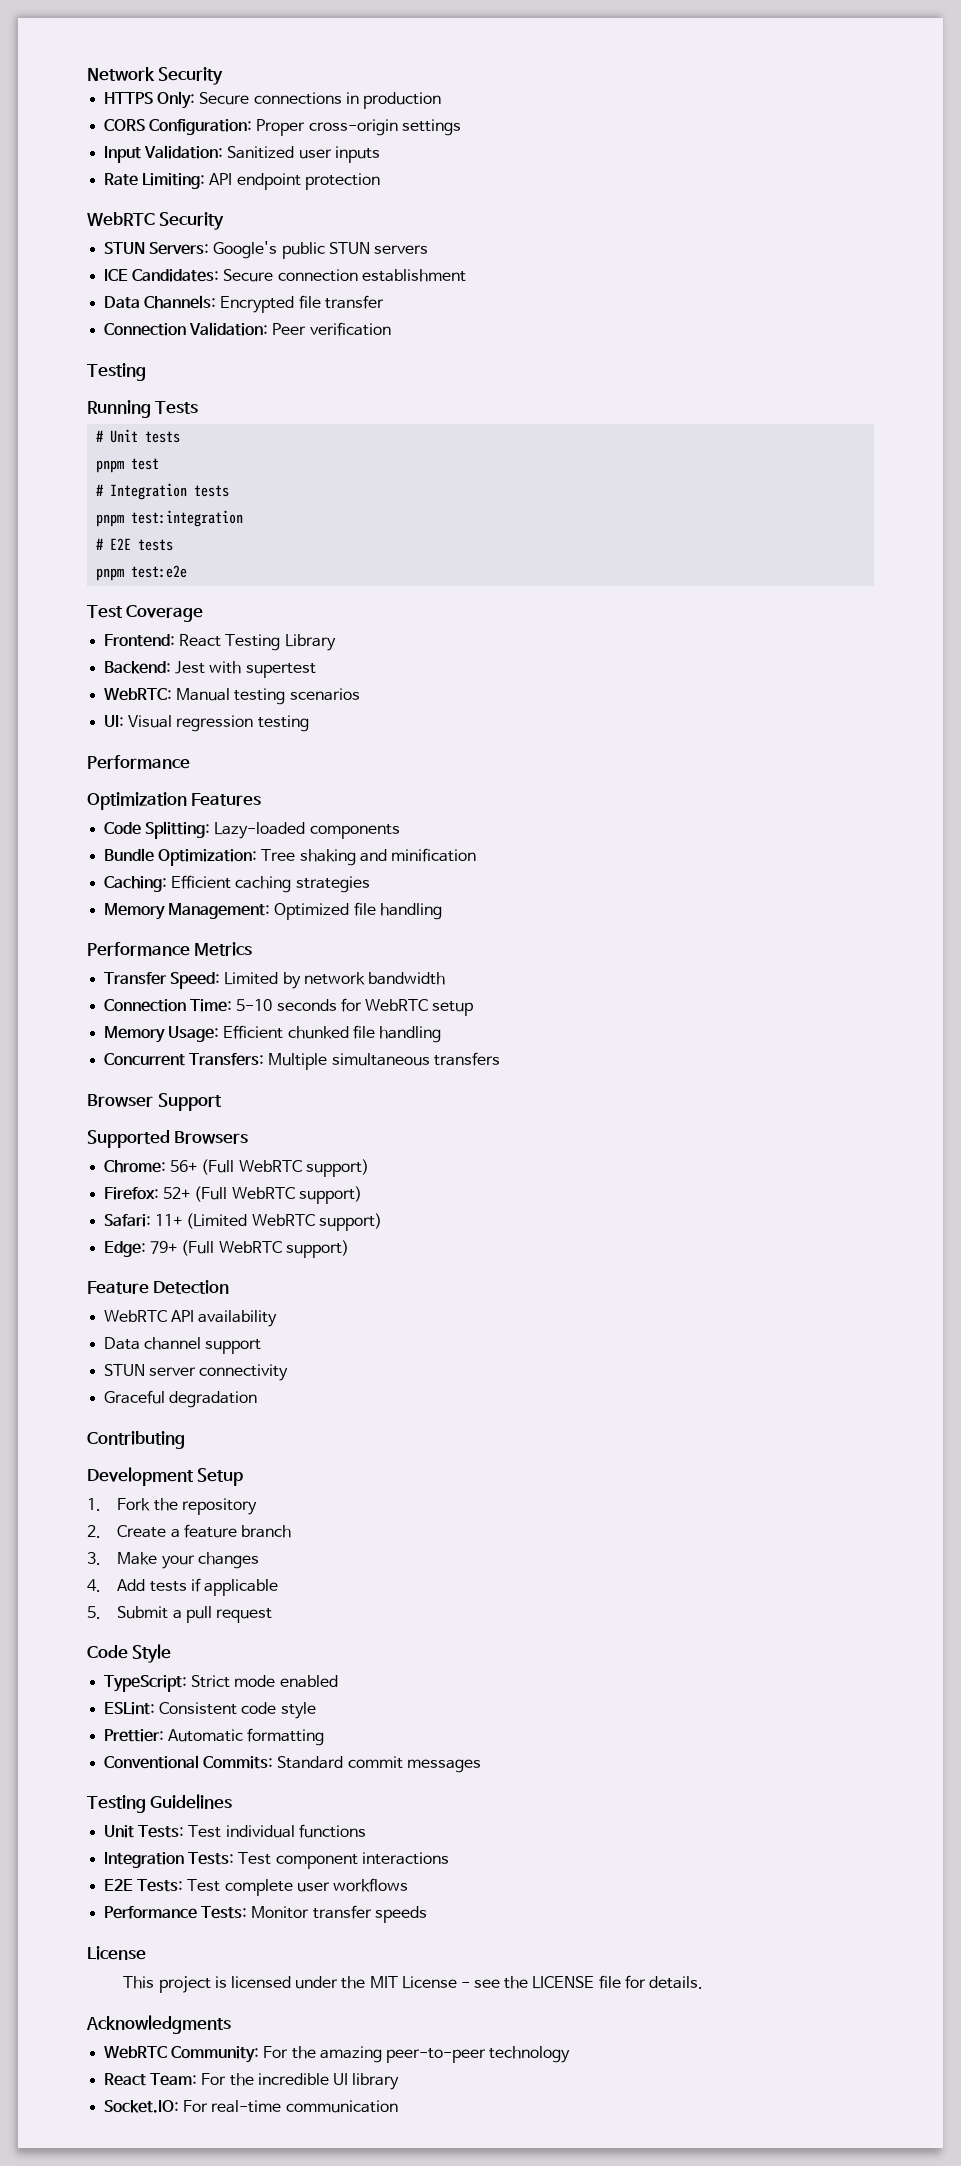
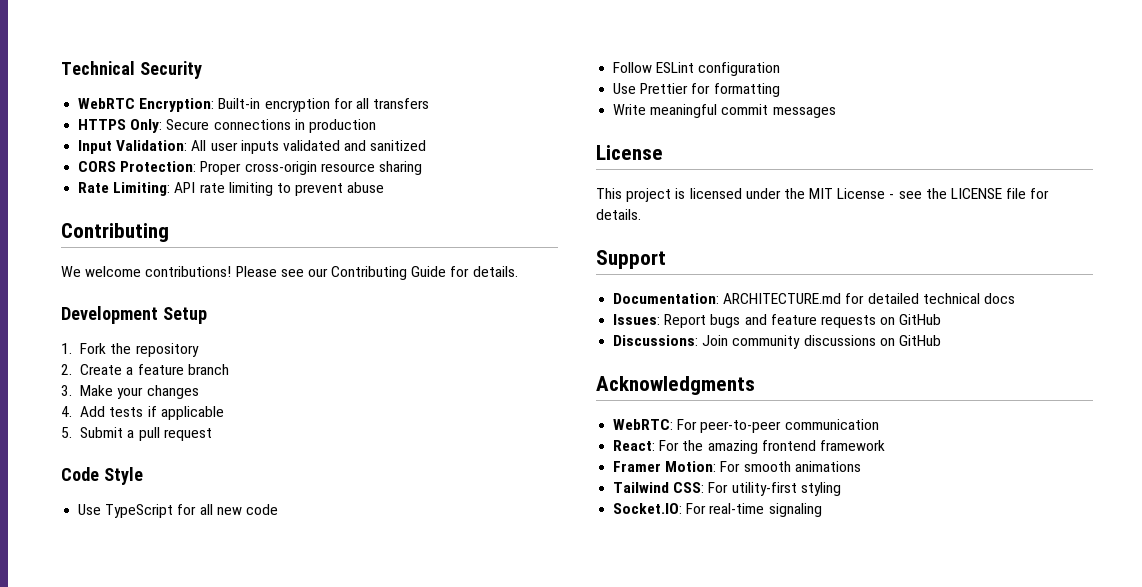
- Network Security
+ Technical Security
+ WebRTC Encryption: Built-in encryption for all transfers
+ Input Validation: All user inputs validated and sanitized
- CORS Configuration: Proper cross-origin settings
- Input Validation: Sanitized user inputs
- Rate Limiting: API endpoint protection
- WebRTC Security
- STUN Servers: Google's public STUN servers
- ICE Candidates: Secure connection establishment
- Data Channels: Encrypted file transfer
- Connection Validation: Peer verification
- Testing
- Running Tests
- # Unit tests
- pnpm test
- # Integration tests
- pnpm test:integration
- # E2E tests
- pnpm test:e2e
- Test Coverage
- Frontend: React Testing Library
- Backend: Jest with supertest
- WebRTC: Manual testing scenarios
- UI: Visual regression testing
- Performance
- Optimization Features
- Code Splitting: Lazy-loaded components
- Bundle Optimization: Tree shaking and minification
- Caching: Efficient caching strategies
- Memory Management: Optimized file handling
- Performance Metrics
- Transfer Speed: Limited by network bandwidth
- Connection Time: 5-10 seconds for WebRTC setup
- Memory Usage: Efficient chunked file handling
- Concurrent Transfers: Multiple simultaneous transfers
- Browser Support
- Supported Browsers
- Chrome: 56+ (Full WebRTC support)
- Firefox: 52+ (Full WebRTC support)
- Safari: 11+ (Limited WebRTC support)
- Edge: 79+ (Full WebRTC support)
- Feature Detection
- WebRTC API availability
- Data channel support
- STUN server connectivity
- Graceful degradation
+ CORS Protection: Proper cross-origin resource sharing
+ Rate Limiting: API rate limiting to prevent abuse
  Contributing
+ We welcome contributions! Please see our Contributing Guide for details.
- TypeScript: Strict mode enabled
- ESLint: Consistent code style
- Prettier: Automatic formatting
- Conventional Commits: Standard commit messages
- Testing Guidelines
- Unit Tests: Test individual functions
- Integration Tests: Test component interactions
- E2E Tests: Test complete user workflows
- Performance Tests: Monitor transfer speeds
+ Use TypeScript for all new code
+ Follow ESLint configuration
+ Use Prettier for formatting
+ Write meaningful commit messages
+ Support
+ Documentation: ARCHITECTURE.md for detailed technical docs
+ Issues: Report bugs and feature requests on GitHub
+ Discussions: Join community discussions on GitHub
  Acknowledgments
- WebRTC Community: For the amazing peer-to-peer technology
- React Team: For the incredible UI library
+ WebRTC: For peer-to-peer communication
+ React: For the amazing frontend framework
+ Framer Motion: For smooth animations
+ Tailwind CSS: For utility-first styling
- Socket.IO: For real-time communication
+ Socket.IO: For real-time signaling

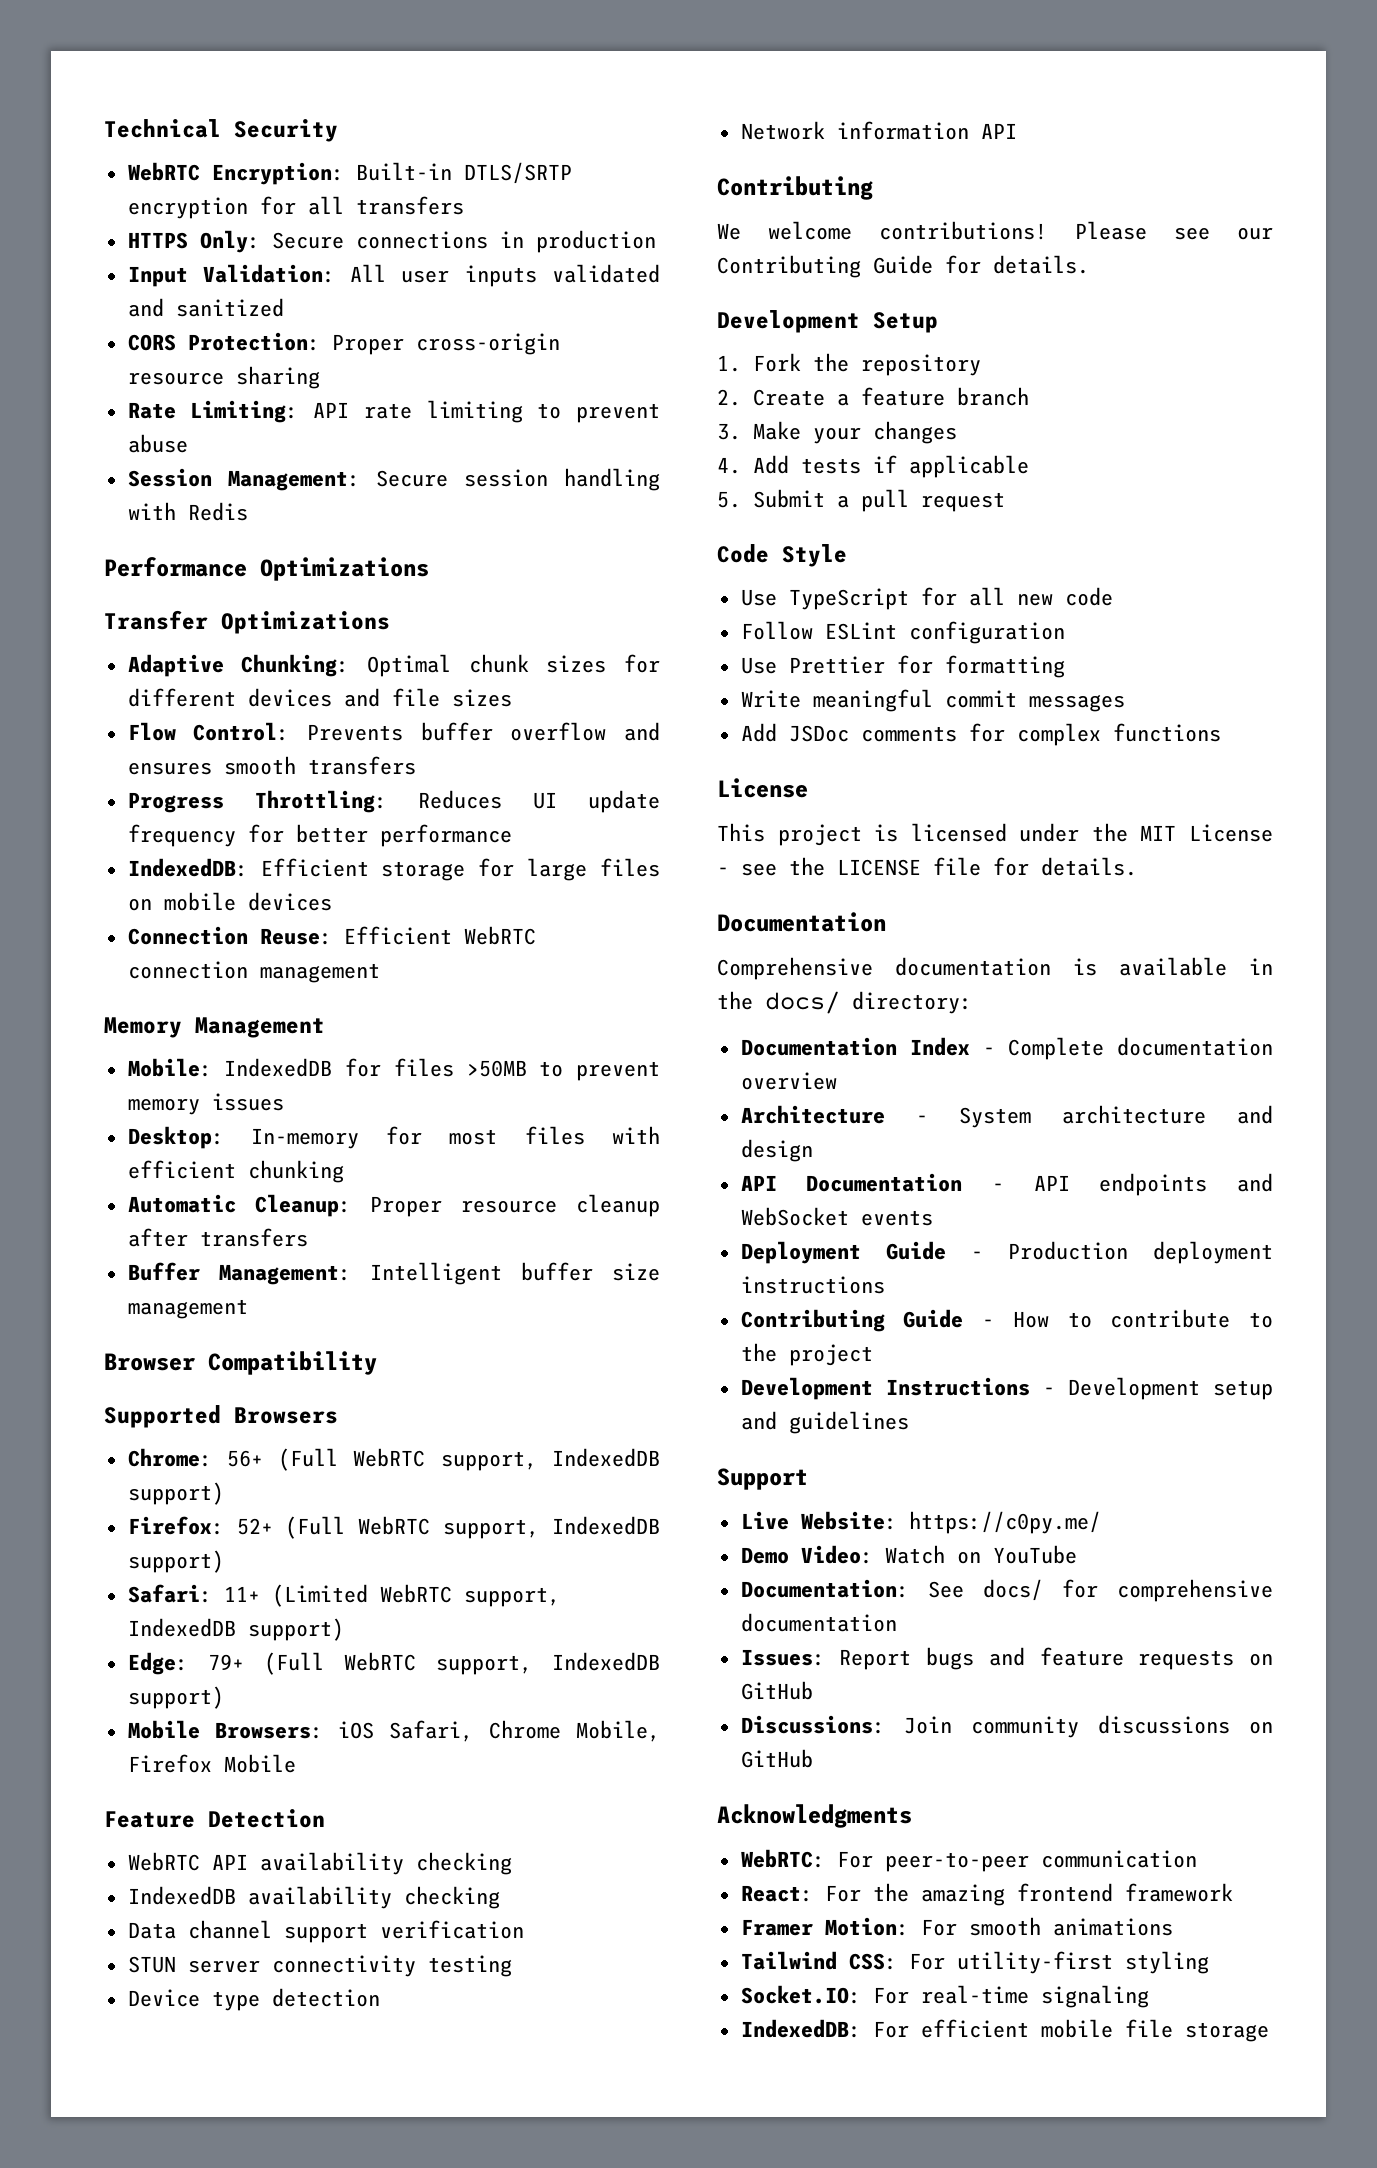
- WebRTC Encryption: Built-in encryption for all transfers
+ WebRTC Encryption: Built-in DTLS/SRTP encryption for all transfers
+ Session Management: Secure session handling with Redis
+ Performance Optimizations
+ Transfer Optimizations
+ Adaptive Chunking: Optimal chunk sizes for different devices and file sizes
+ Flow Control: Prevents buffer overflow and ensures smooth transfers
+ Progress Throttling: Reduces UI update frequency for better performance
+ IndexedDB: Efficient storage for large files on mobile devices
+ Connection Reuse: Efficient WebRTC connection management
+ Memory Management
+ Mobile: IndexedDB for files >50MB to prevent memory issues
+ Desktop: In-memory for most files with efficient chunking
+ Automatic Cleanup: Proper resource cleanup after transfers
+ Buffer Management: Intelligent buffer size management
+ Browser Compatibility
+ Supported Browsers
+ Chrome: 56+ (Full WebRTC support, IndexedDB support)
+ Firefox: 52+ (Full WebRTC support, IndexedDB support)
+ Safari: 11+ (Limited WebRTC support, IndexedDB support)
+ Edge: 79+ (Full WebRTC support, IndexedDB support)
+ Mobile Browsers: iOS Safari, Chrome Mobile, Firefox Mobile
+ Feature Detection
+ WebRTC API availability checking
+ IndexedDB availability checking
+ Data channel support verification
+ STUN server connectivity testing
+ Device type detection
+ Network information API
+ Add JSDoc comments for complex functions
  This project is licensed under the MIT License - see the LICENSE file for details.
+ Documentation
+ Comprehensive documentation is available in the docs/ directory:
+ Documentation Index - Complete documentation overview
+ Architecture - System architecture and design
+ API Documentation - API endpoints and WebSocket events
+ Deployment Guide - Production deployment instructions
+ Contributing Guide - How to contribute to the project
+ Development Instructions - Development setup and guidelines
  Support
- Documentation: ARCHITECTURE.md for detailed technical docs
+ Live Website: https://c0py.me/
+ Demo Video: Watch on YouTube
+ Documentation: See docs/ for comprehensive documentation
+ IndexedDB: For efficient mobile file storage

